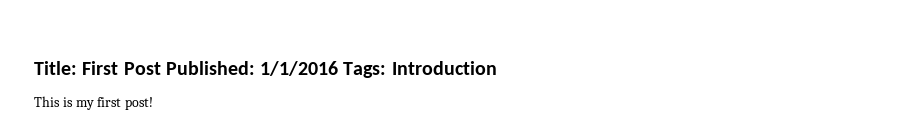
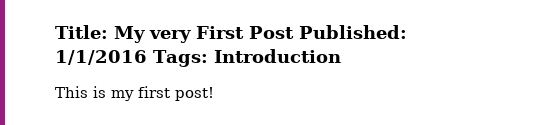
- Title: First Post Published: 1/1/2016 Tags: Introduction
+ Title: My very First Post Published: 1/1/2016 Tags: Introduction

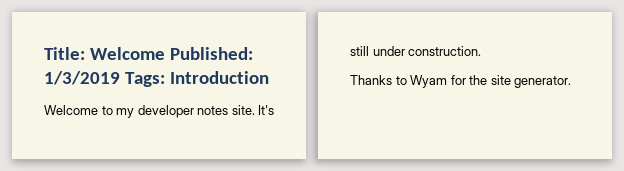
- Title: My very First Post Published: 1/1/2016 Tags: Introduction
- This is my first post!
+ Title: Welcome Published: 1/3/2019 Tags: Introduction
+ Welcome to my developer notes site. It's still under construction.
+ Thanks to Wyam for the site generator.

